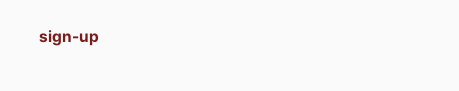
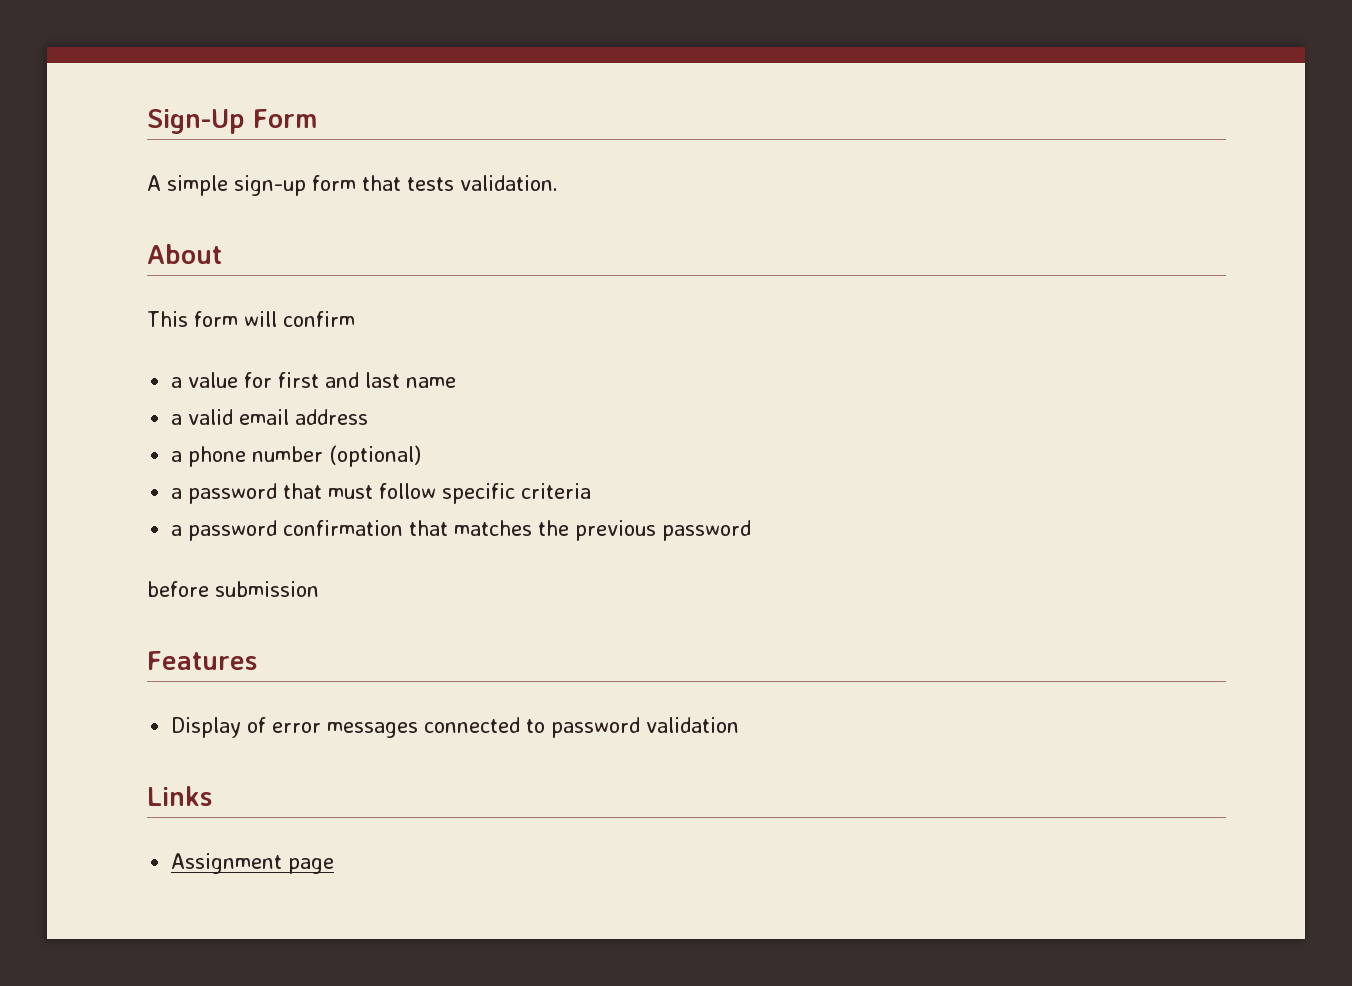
- sign-up
+ Sign-Up Form
+ A simple sign-up form that tests validation.
+ About
+ This form will confirm
+ a value for first and last name
+ a valid email address
+ a phone number (optional)
+ a password that must follow specific criteria
+ a password confirmation that matches the previous password
+ before submission
+ Features
+ Display of error messages connected to password validation
+ Links
+ Assignment page

